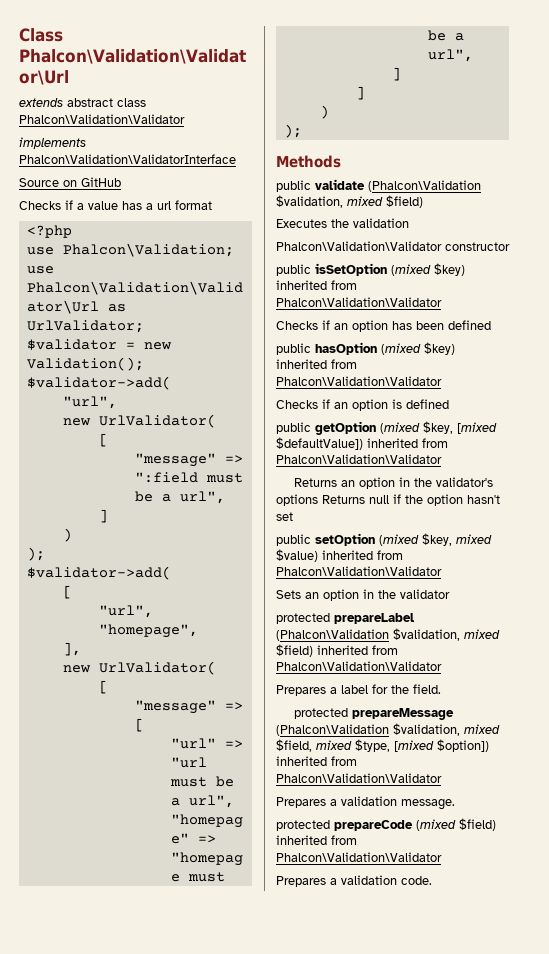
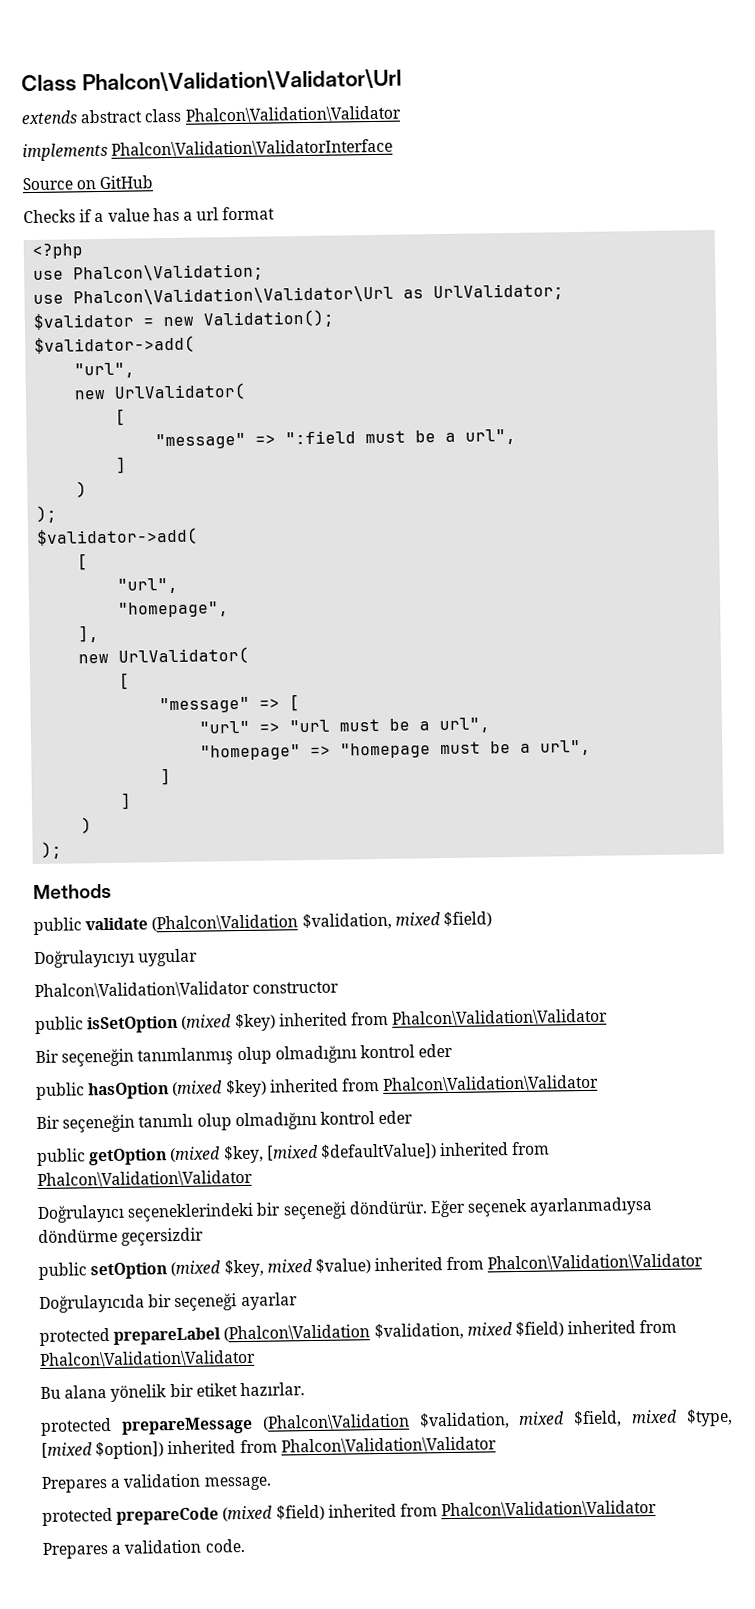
- Executes the validation
+ Doğrulayıcıyı uygular
- Checks if an option has been defined
+ Bir seçeneğin tanımlanmış olup olmadığını kontrol eder
- Checks if an option is defined
+ Bir seçeneğin tanımlı olup olmadığını kontrol eder
- Returns an option in the validator's options Returns null if the option hasn't set
+ Doğrulayıcı seçeneklerindeki bir seçeneği döndürür. Eğer seçenek ayarlanmadıysa döndürme geçersizdir
- Sets an option in the validator
+ Doğrulayıcıda bir seçeneği ayarlar
- Prepares a label for the field.
+ Bu alana yönelik bir etiket hazırlar.

